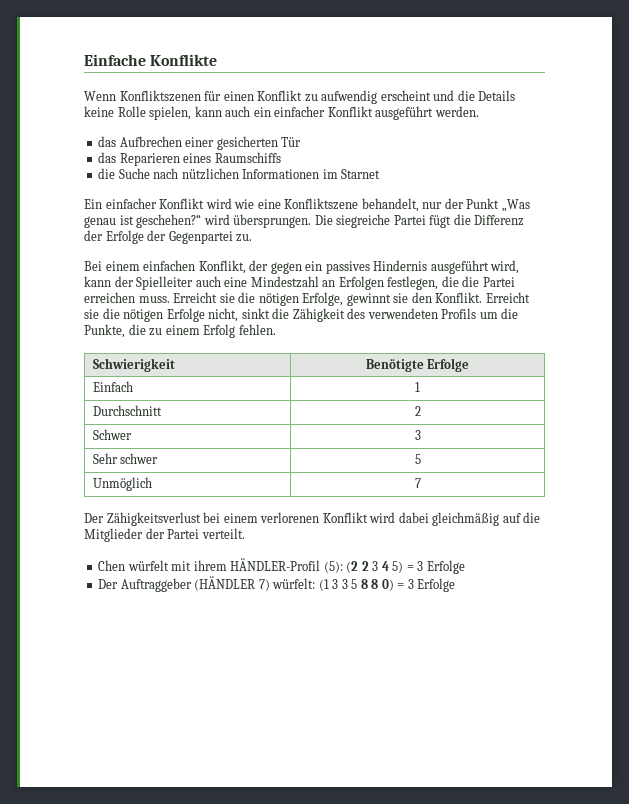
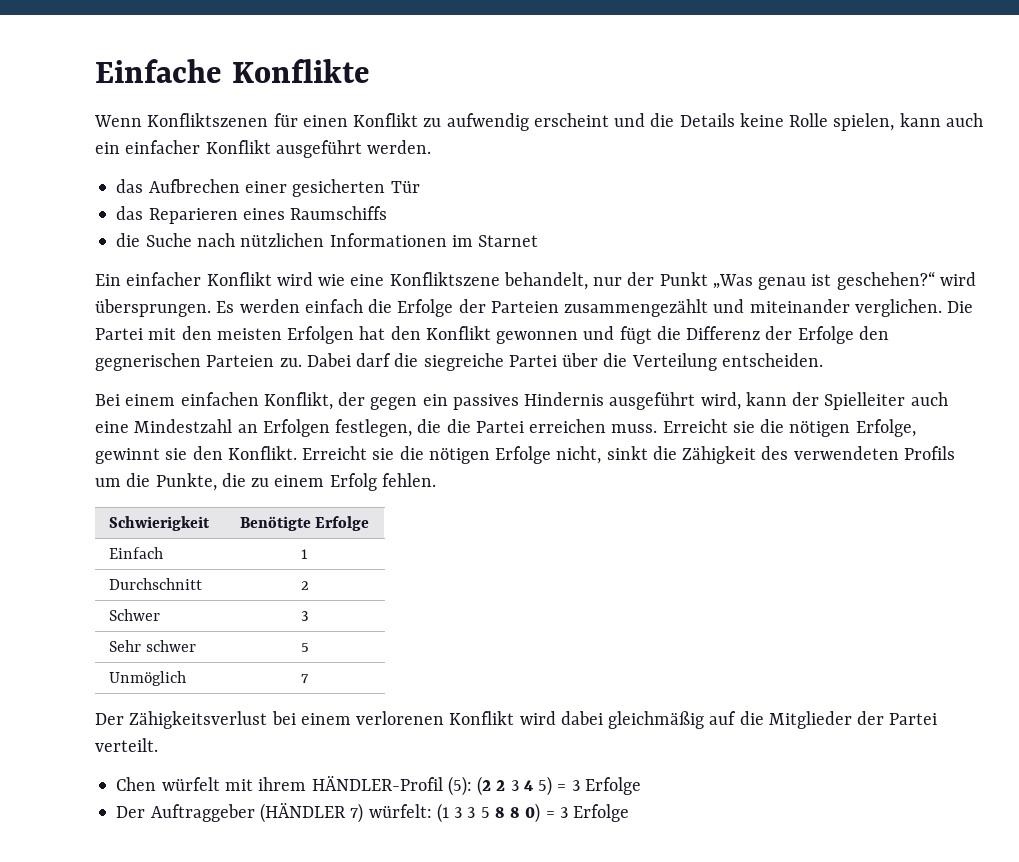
- Die siegreiche Partei fügt die Differenz der Erfolge der Gegenpartei zu.
+ Es werden einfach die Erfolge der Parteien zusammengezählt und miteinander verglichen. Die Partei mit den meisten Erfolgen hat den Konflikt gewonnen und fügt die Differenz der Erfolge den gegnerischen Parteien zu. Dabei darf die siegreiche Partei über die Verteilung entscheiden.

